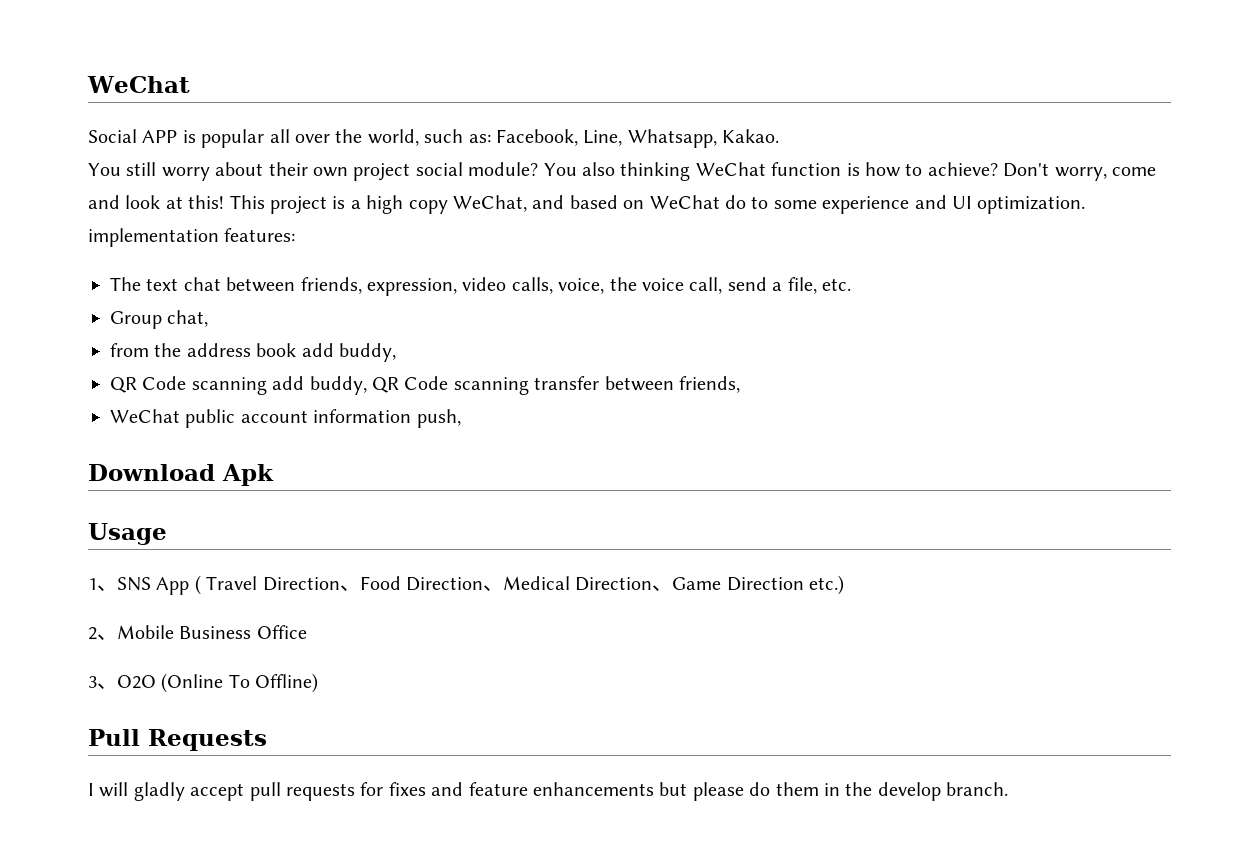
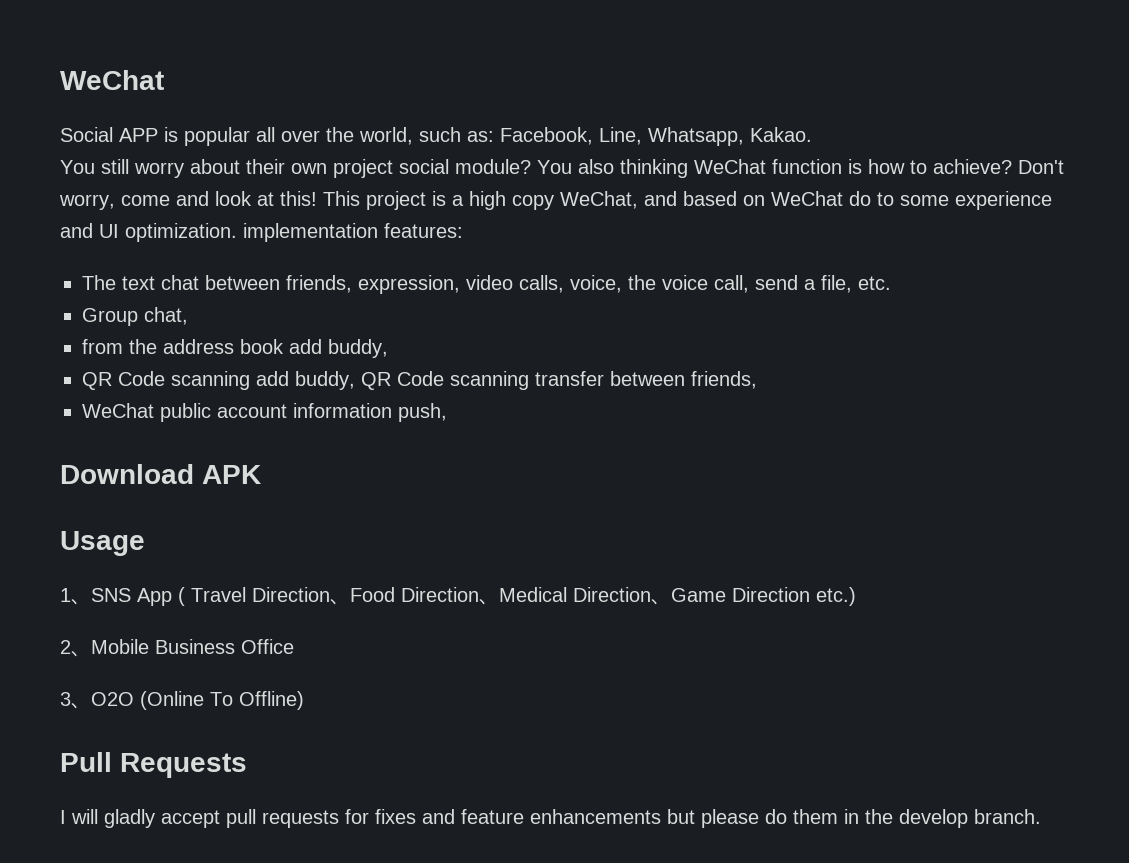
- Download Apk
+ Download APK

